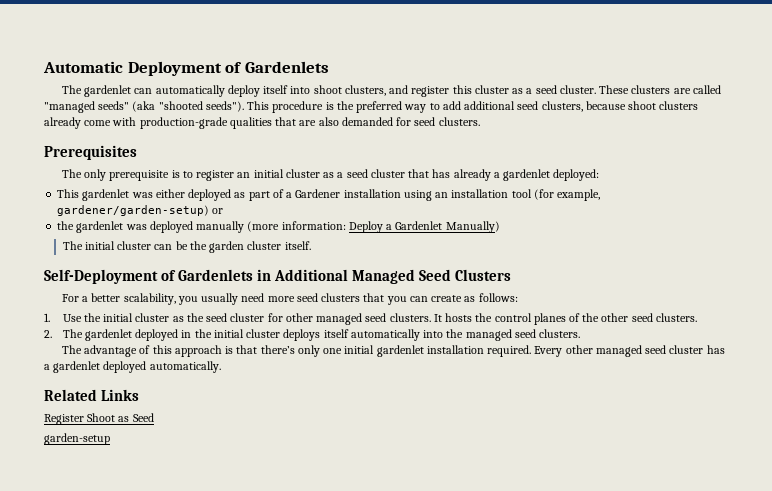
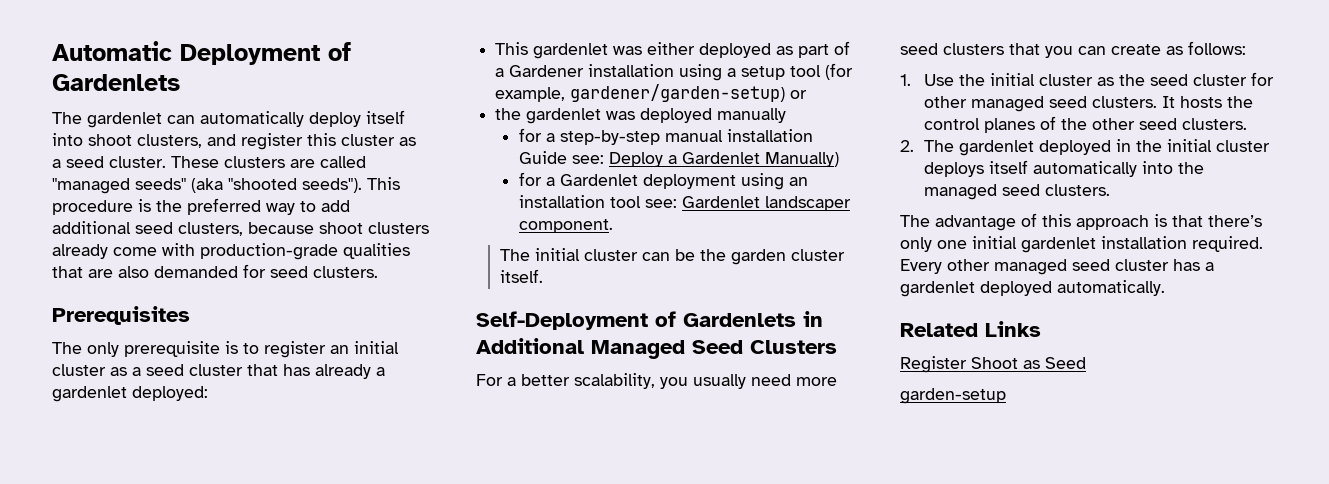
- This gardenlet was either deployed as part of a Gardener installation using an installation tool (for example, gardener/garden-setup) or
+ This gardenlet was either deployed as part of a Gardener installation using a setup tool (for example, gardener/garden-setup) or
- the gardenlet was deployed manually (more information: Deploy a Gardenlet Manually)
+ the gardenlet was deployed manually
+ for a step-by-step manual installation Guide see: Deploy a Gardenlet Manually)
+ for a Gardenlet deployment using an installation tool see: Gardenlet landscaper component.

